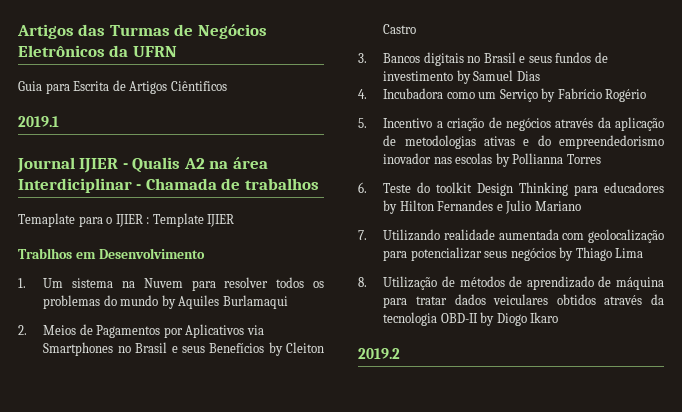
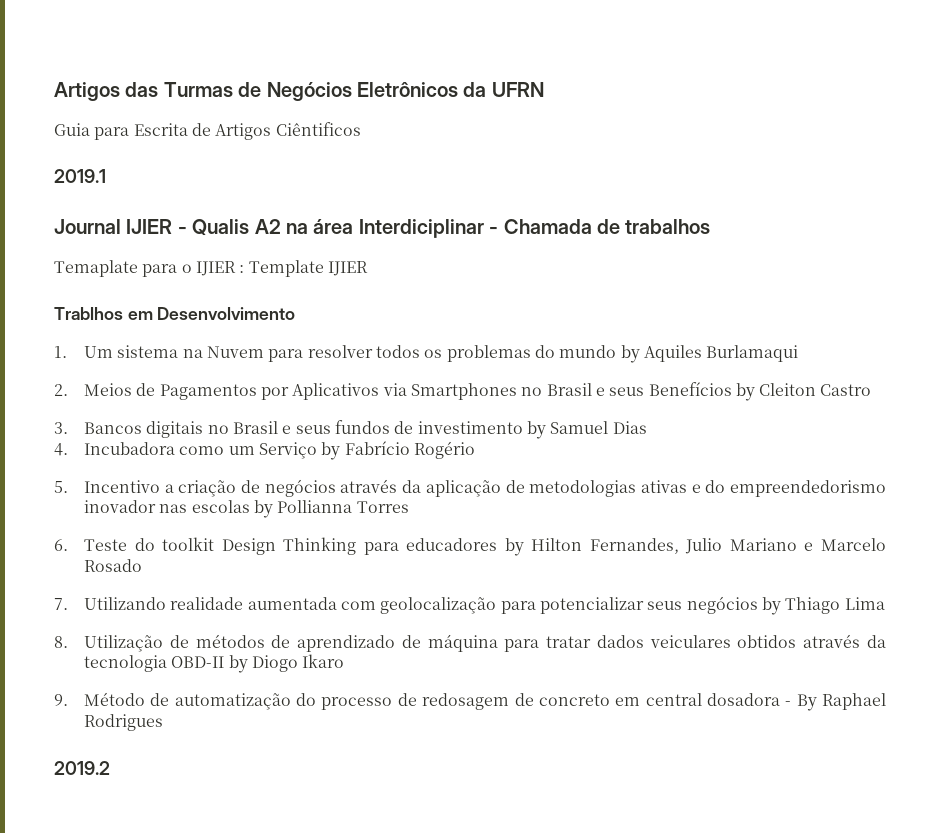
- 6. Teste do toolkit Design Thinking para educadores by Hilton Fernandes e Julio Mariano
+ 6. Teste do toolkit Design Thinking para educadores by Hilton Fernandes, Julio Mariano e Marcelo Rosado
+ 9. Método de automatização do processo de redosagem de concreto em central dosadora - By Raphael Rodrigues

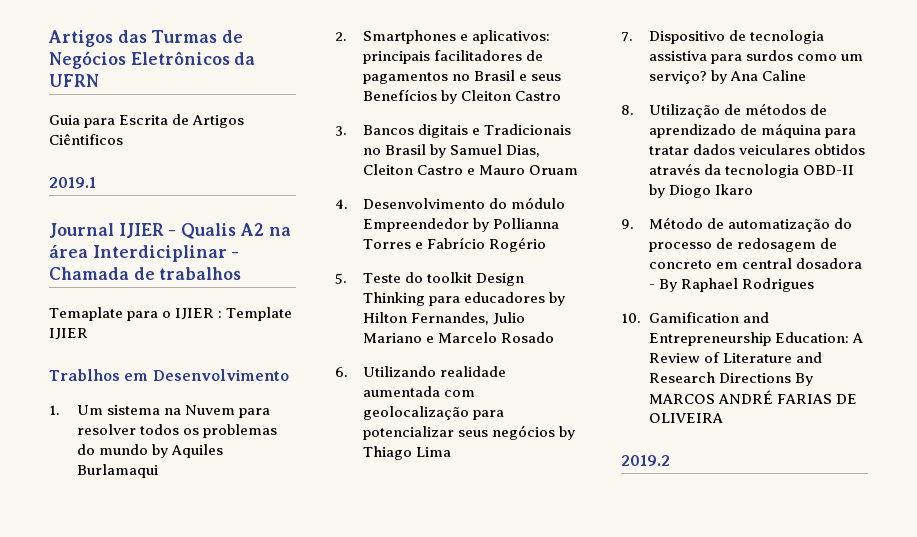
- 2. Meios de Pagamentos por Aplicativos via Smartphones no Brasil e seus Benefícios by Cleiton Castro
+ 2. Smartphones e aplicativos: principais facilitadores de pagamentos no Brasil e seus Benefícios by Cleiton Castro
- 3. Bancos digitais no Brasil e seus fundos de investimento by Samuel Dias
- 4. Incubadora como um Serviço by Fabrício Rogério
- 5. Incentivo a criação de negócios através da aplicação de metodologias ativas e do empreendedorismo inovador nas escolas by Pollianna Torres
- 6. Teste do toolkit Design Thinking para educadores by Hilton Fernandes, Julio Mariano e Marcelo Rosado
+ 3. Bancos digitais e Tradicionais no Brasil by Samuel Dias, Cleiton Castro e Mauro Oruam
+ 4. Desenvolvimento do módulo Empreendedor by Pollianna Torres e Fabrício Rogério
+ 5. Teste do toolkit Design Thinking para educadores by Hilton Fernandes, Julio Mariano e Marcelo Rosado
- 7. Utilizando realidade aumentada com geolocalização para potencializar seus negócios by Thiago Lima
+ 6. Utilizando realidade aumentada com geolocalização para potencializar seus negócios by Thiago Lima
+ 7. Dispositivo de tecnologia assistiva para surdos como um serviço? by Ana Caline
+ 10. Gamification and Entrepreneurship Education: A Review of Literature and Research Directions By MARCOS ANDRÉ FARIAS DE OLIVEIRA

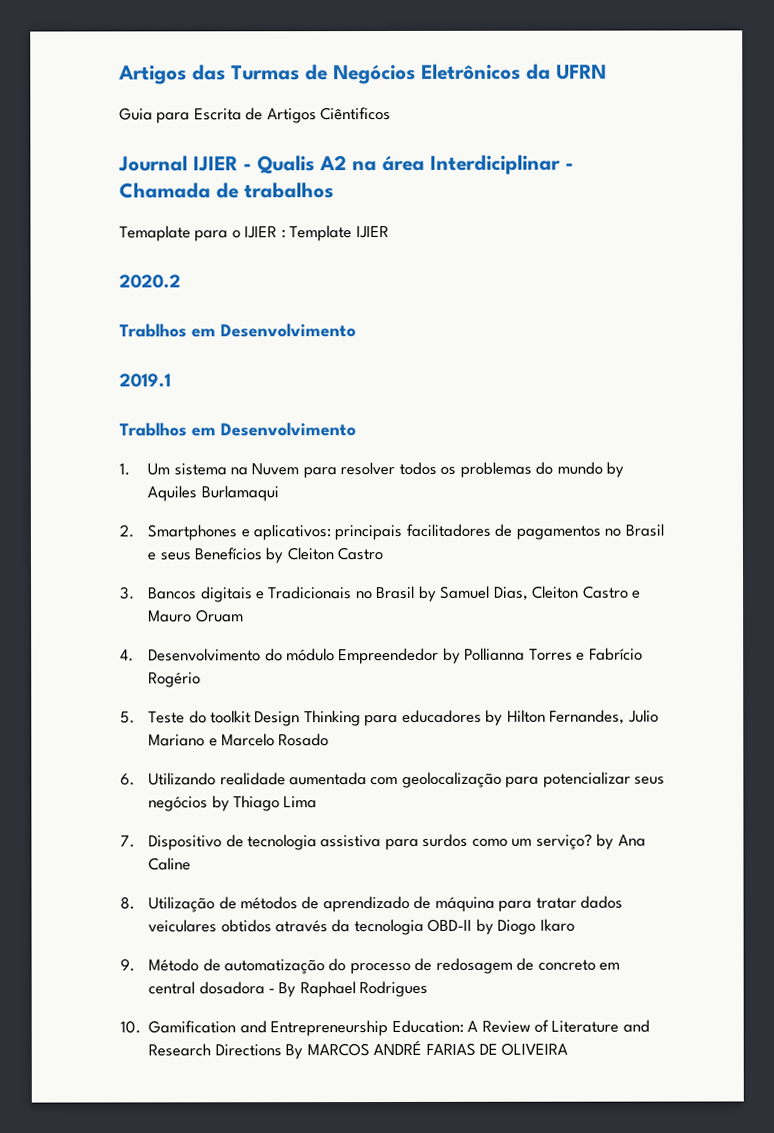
- 2019.1
+ 2020.2
+ Trablhos em Desenvolvimento
+ 2019.1
- 2019.2

